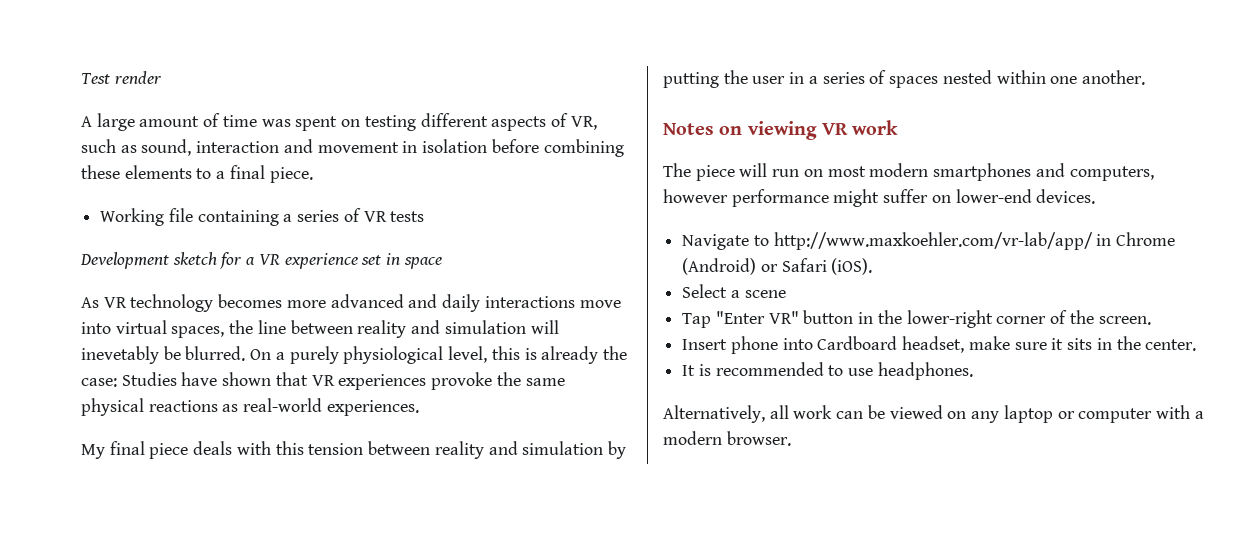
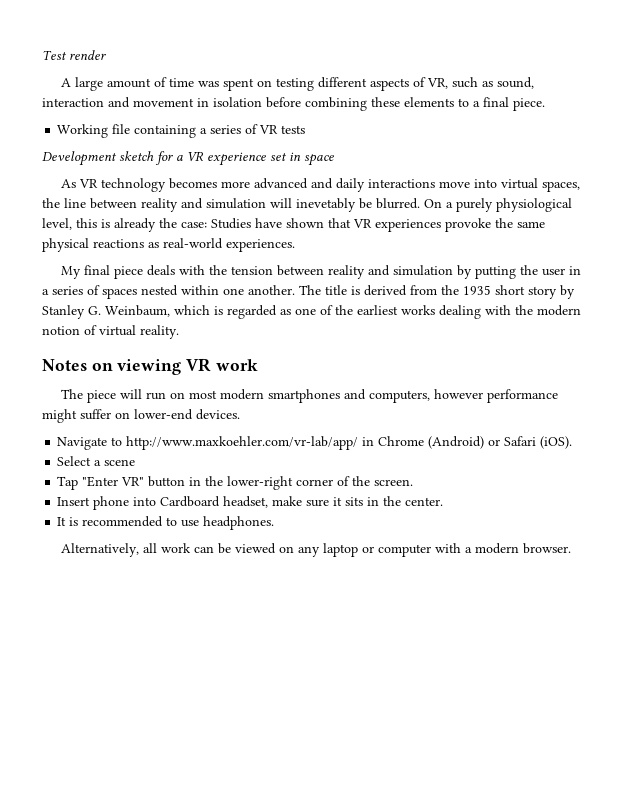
- My final piece deals with this tension between reality and simulation by putting the user in a series of spaces nested within one another.
+ My final piece deals with the tension between reality and simulation by putting the user in a series of spaces nested within one another. The title is derived from the 1935 short story by Stanley G. Weinbaum, which is regarded as one of the earliest works dealing with the modern notion of virtual reality.

